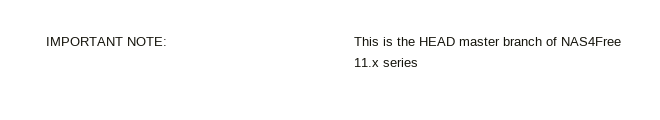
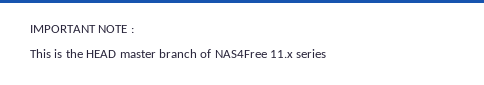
- IMPORTANT NOTE:
+ IMPORTANT NOTE :

